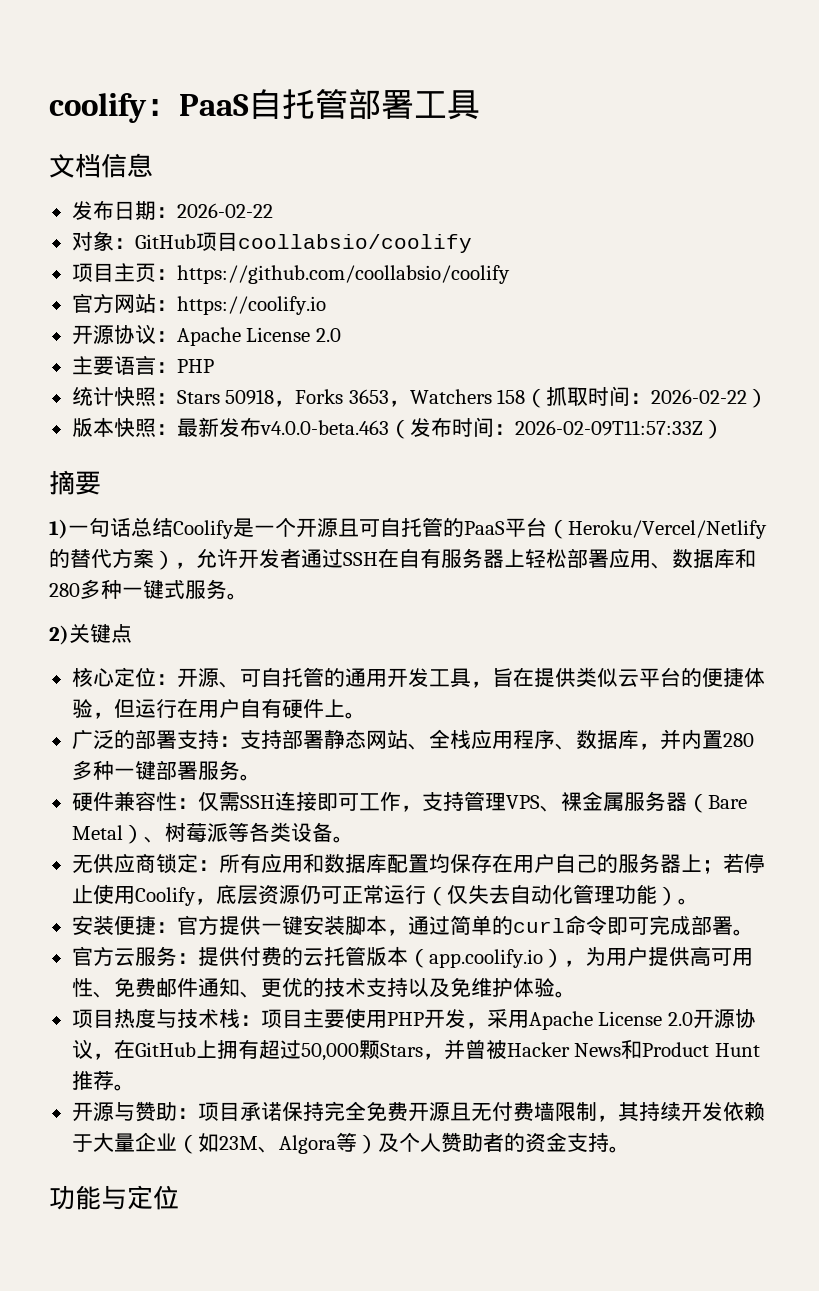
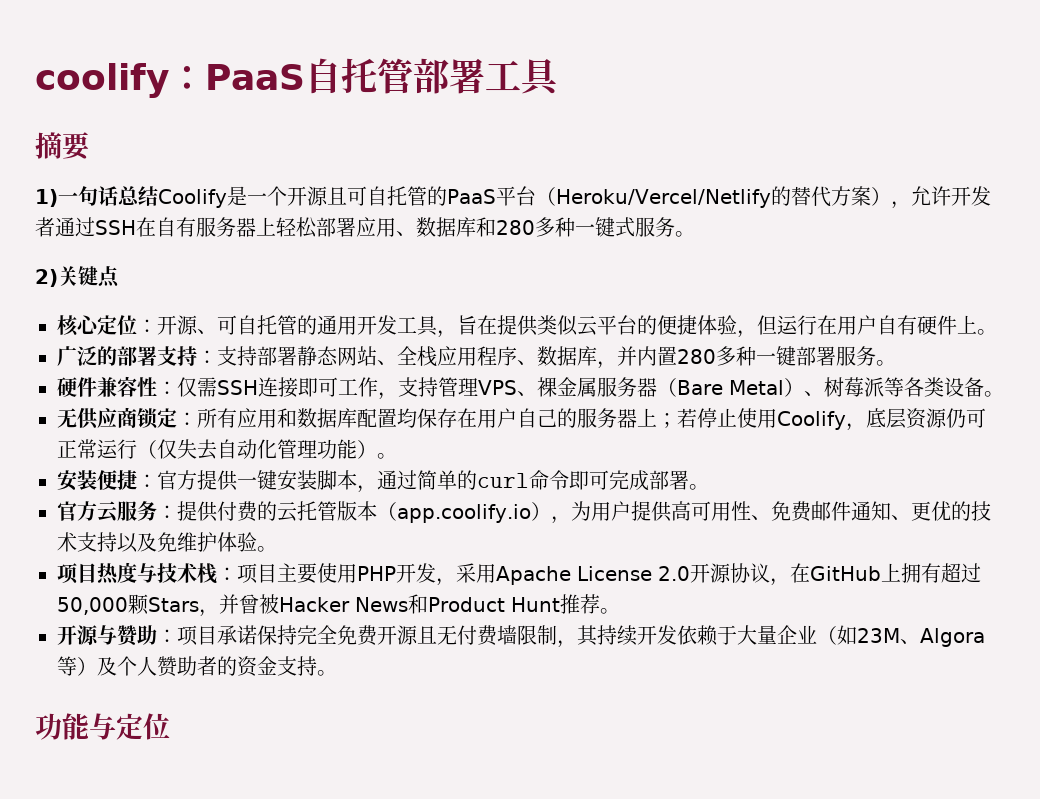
- 文档信息
- 发布日期：2026-02-22
- 对象：GitHub项目coollabsio/coolify
- 项目主页：https://github.com/coollabsio/coolify
- 官方网站：https://coolify.io
- 开源协议：Apache License 2.0
- 主要语言：PHP
- 统计快照：Stars 50918，Forks 3653，Watchers 158（抓取时间：2026-02-22）
- 版本快照：最新发布v4.0.0-beta.463（发布时间：2026-02-09T11:57:33Z）

